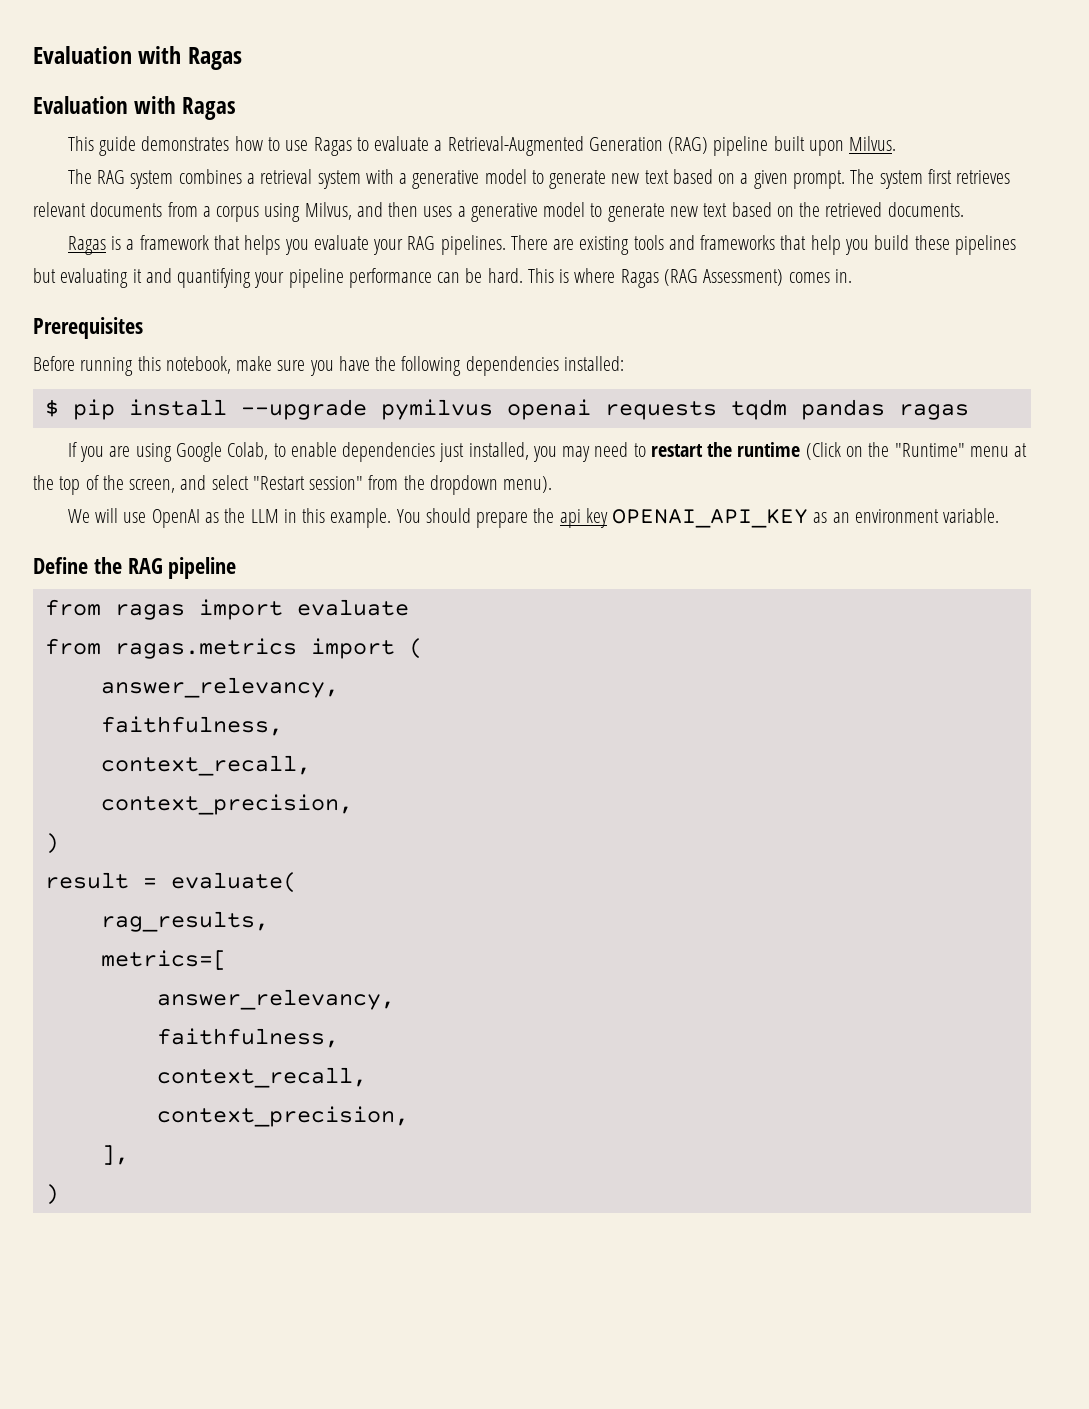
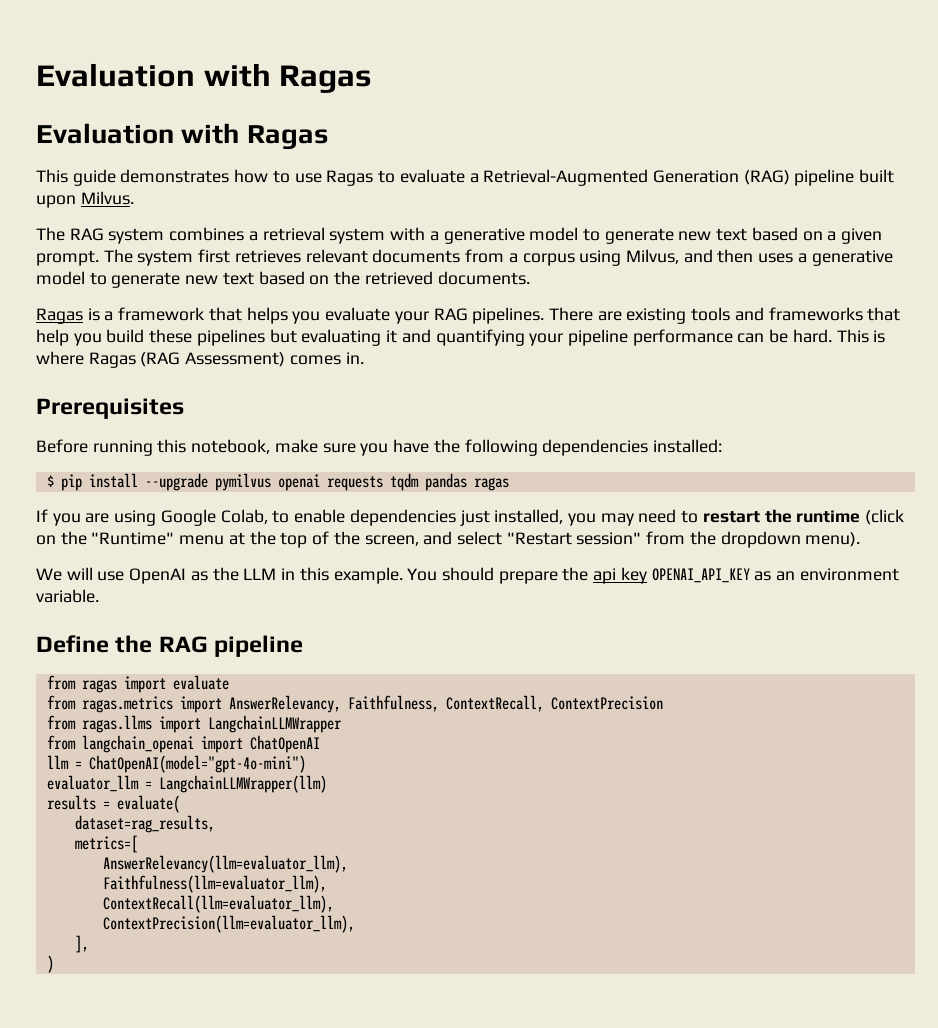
- If you are using Google Colab, to enable dependencies just installed, you may need to restart the runtime (Click on the "Runtime" menu at the top of the screen, and select "Restart session" from the dropdown menu).
+ If you are using Google Colab, to enable dependencies just installed, you may need to restart the runtime (click on the "Runtime" menu at the top of the screen, and select "Restart session" from the dropdown menu).
- from ragas.metrics import (
- answer_relevancy,
- faithfulness,
- context_recall,
- context_precision,
- )
- result = evaluate(
+ from ragas.metrics import AnswerRelevancy, Faithfulness, ContextRecall, ContextPrecision
+ from ragas.llms import LangchainLLMWrapper
+ from langchain_openai import ChatOpenAI
+ llm = ChatOpenAI(model="gpt-4o-mini")
+ evaluator_llm = LangchainLLMWrapper(llm)
+ results = evaluate(
- rag_results,
+ dataset=rag_results,
  metrics=[
- answer_relevancy,
- faithfulness,
- context_recall,
- context_precision,
+ AnswerRelevancy(llm=evaluator_llm),
+ Faithfulness(llm=evaluator_llm),
+ ContextRecall(llm=evaluator_llm),
+ ContextPrecision(llm=evaluator_llm),

